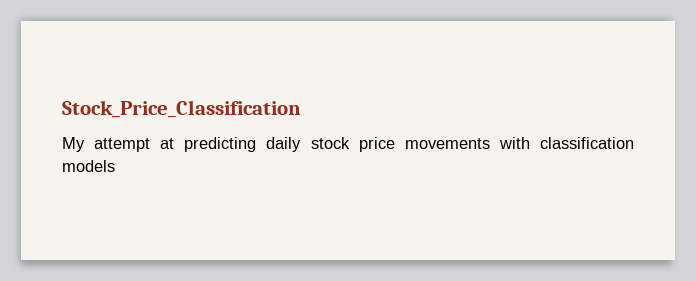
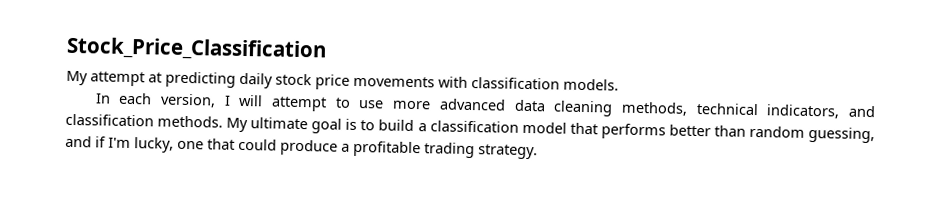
- My attempt at predicting daily stock price movements with classification models
+ My attempt at predicting daily stock price movements with classification models.
+ In each version, I will attempt to use more advanced data cleaning methods, technical indicators, and classification methods. My ultimate goal is to build a classification model that performs better than random guessing, and if I'm lucky, one that could produce a profitable trading strategy.

